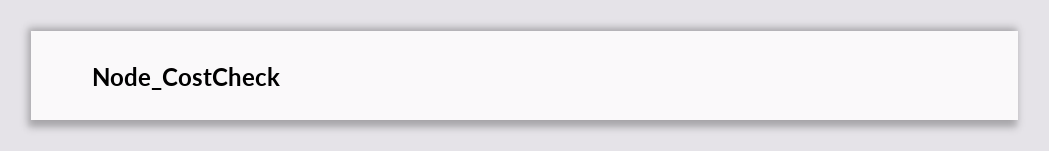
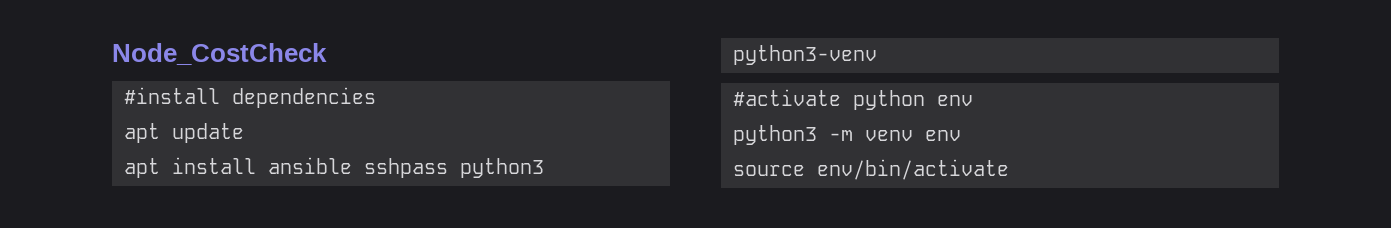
+ #install dependencies
+ apt update
+ apt install ansible sshpass python3 python3-venv
+ #activate python env
+ python3 -m venv env
+ source env/bin/activate

